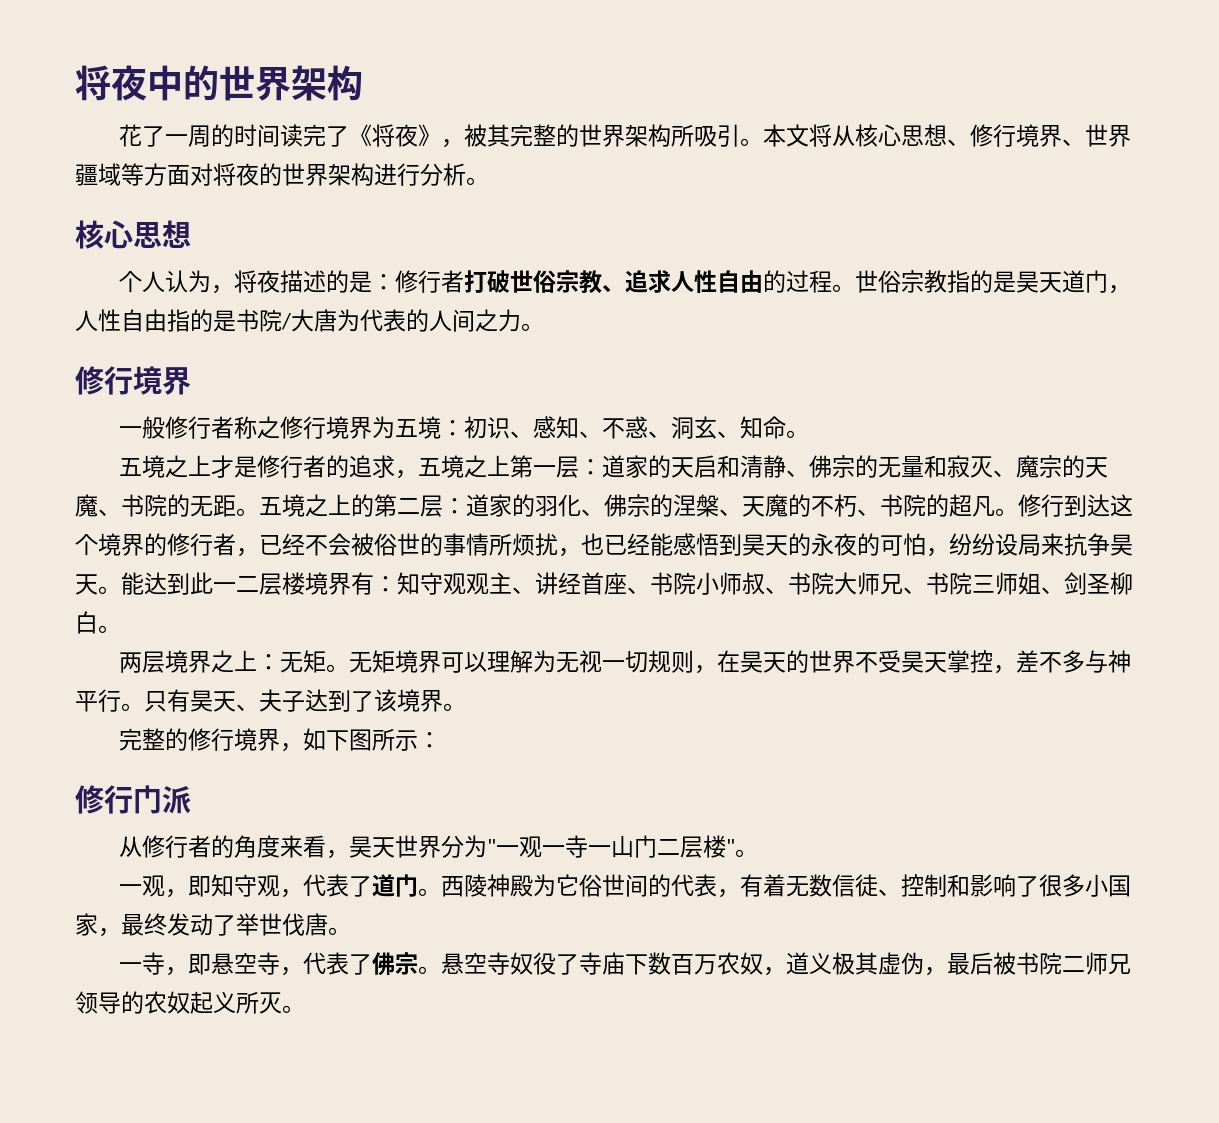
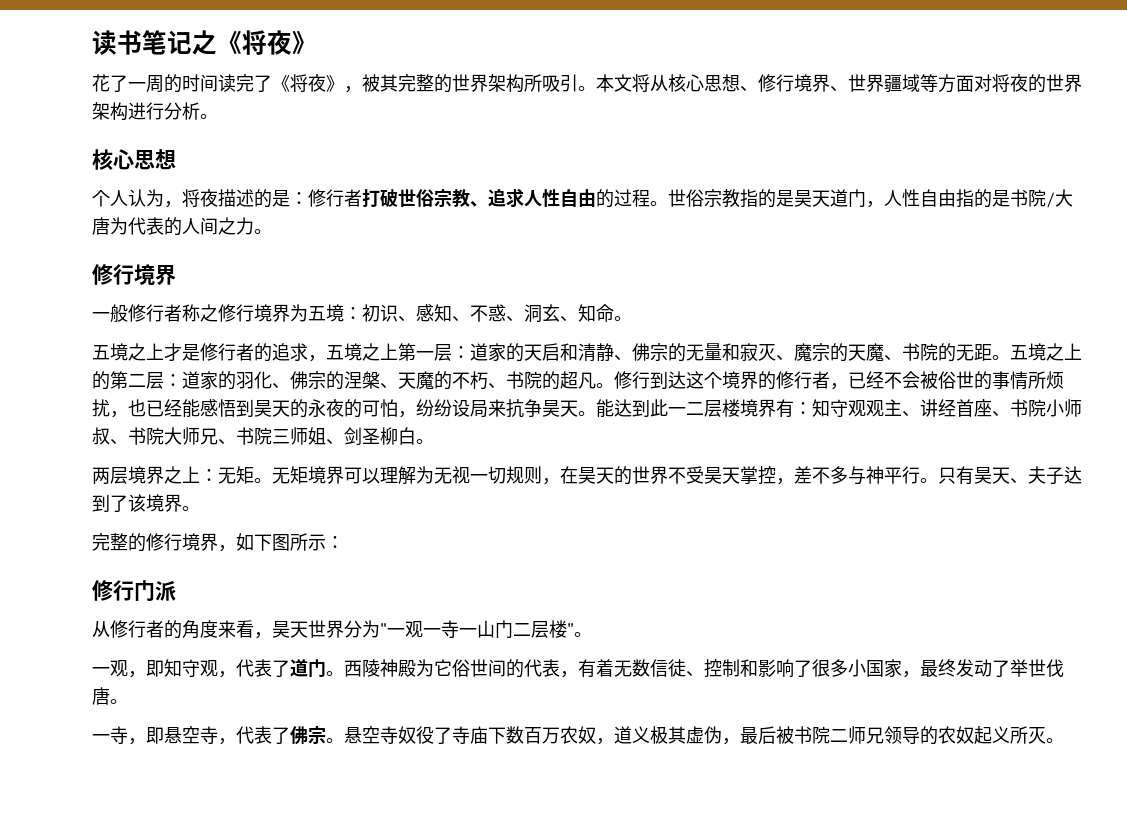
- 将夜中的世界架构
+ 读书笔记之《将夜》

